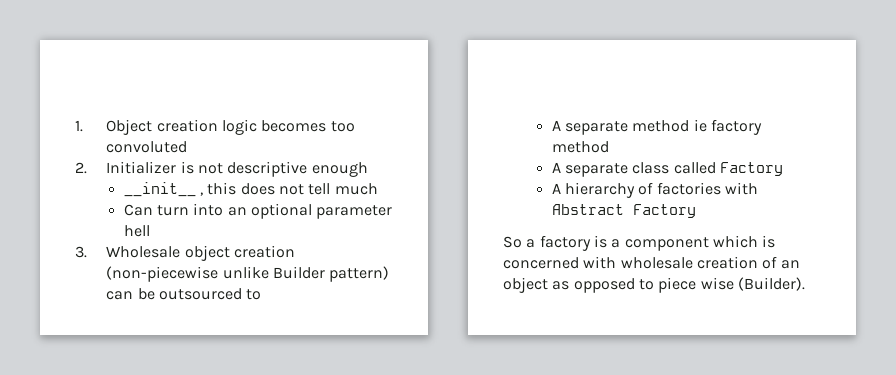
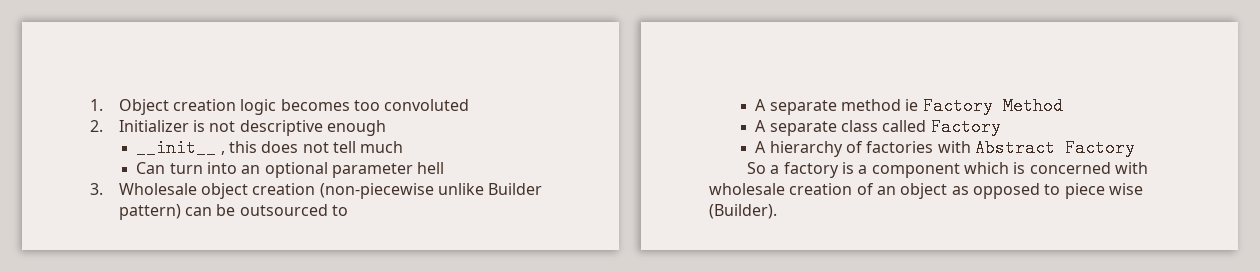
- A separate method ie factory method
+ A separate method ie Factory Method

